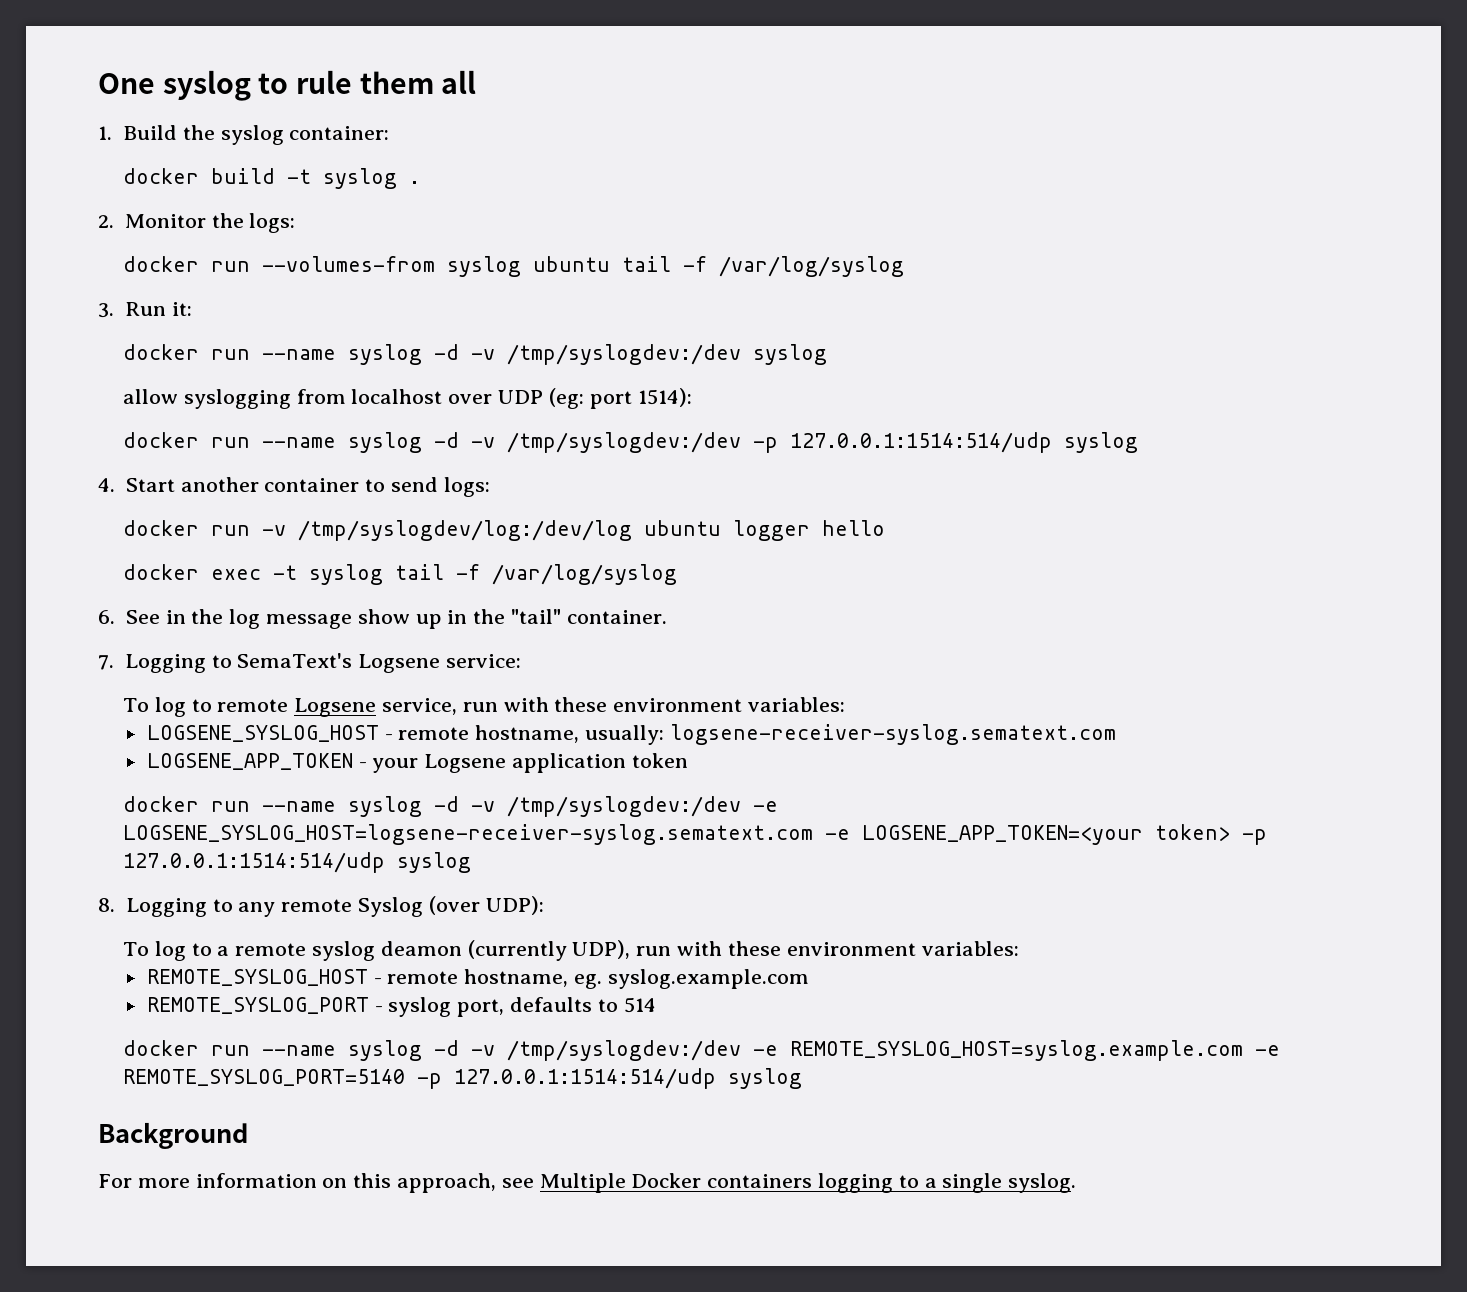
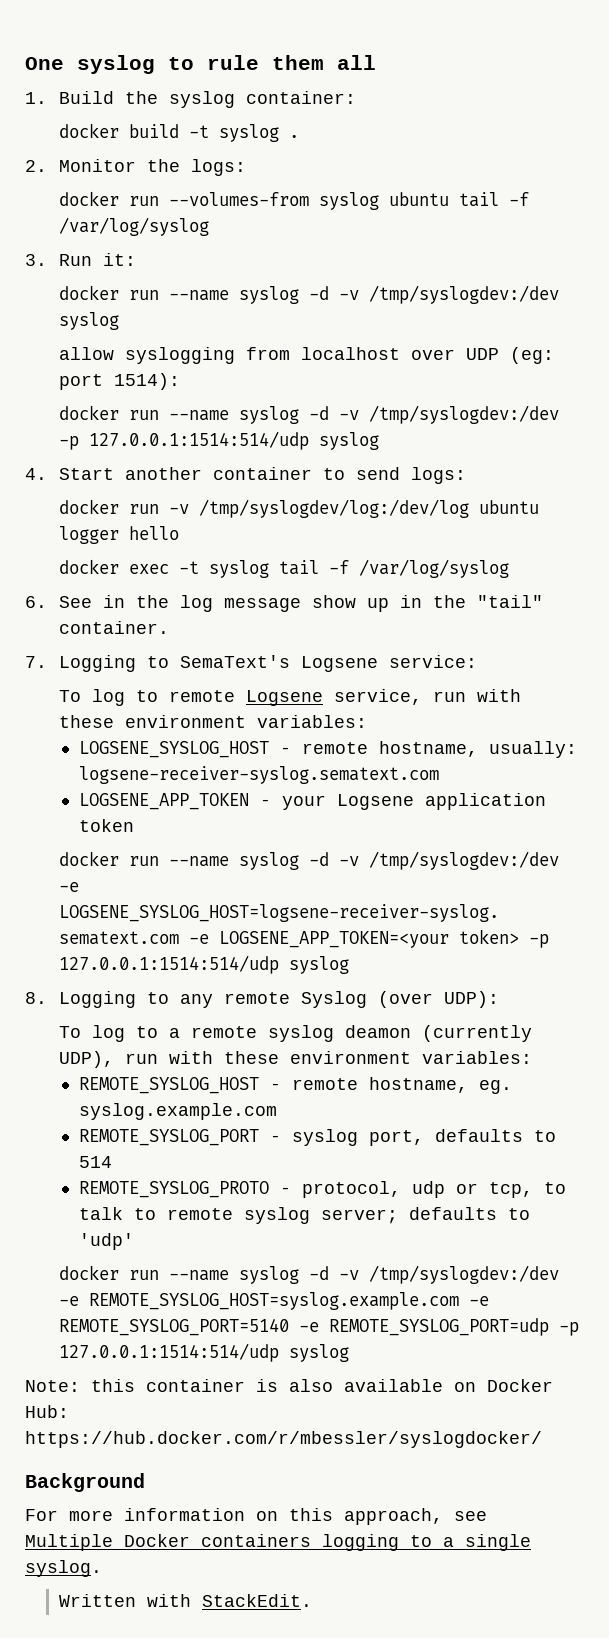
+ REMOTE_SYSLOG_PROTO - protocol, udp or tcp, to talk to remote syslog server; defaults to 'udp'
- docker run --name syslog -d -v /tmp/syslogdev:/dev -e REMOTE_SYSLOG_HOST=syslog.example.com -e REMOTE_SYSLOG_PORT=5140 -p 127.0.0.1:1514:514/udp syslog
+ docker run --name syslog -d -v /tmp/syslogdev:/dev -e REMOTE_SYSLOG_HOST=syslog.example.com -e REMOTE_SYSLOG_PORT=5140 -e REMOTE_SYSLOG_PORT=udp -p 127.0.0.1:1514:514/udp syslog
+ Note: this container is also available on Docker Hub: https://hub.docker.com/r/mbessler/syslogdocker/
+ Written with StackEdit.

